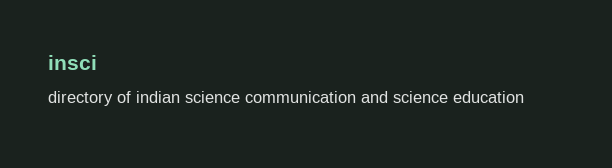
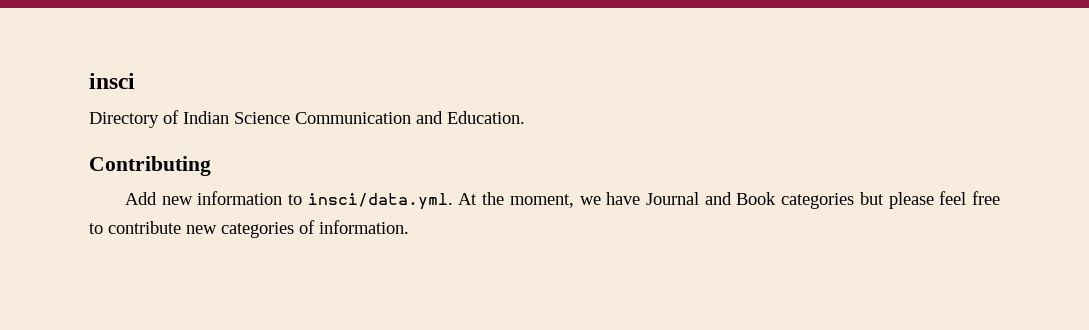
- directory of indian science communication and science education
+ Directory of Indian Science Communication and Education.
+ Contributing
+ Add new information to insci/data.yml. At the moment, we have Journal and Book categories but please feel free to contribute new categories of information.

